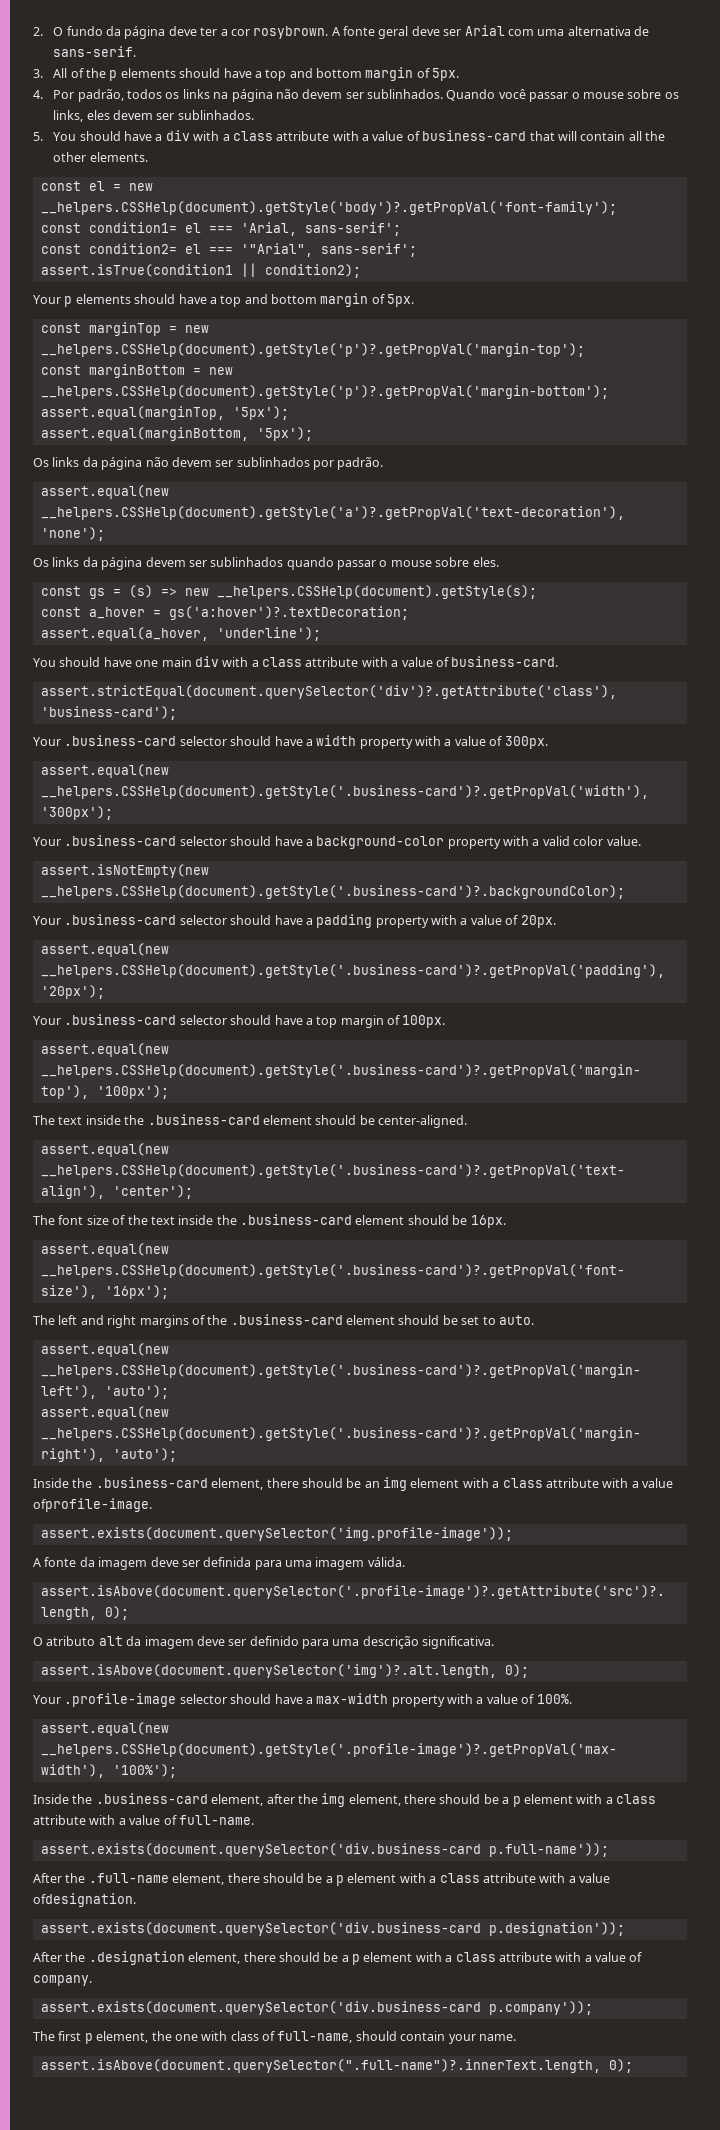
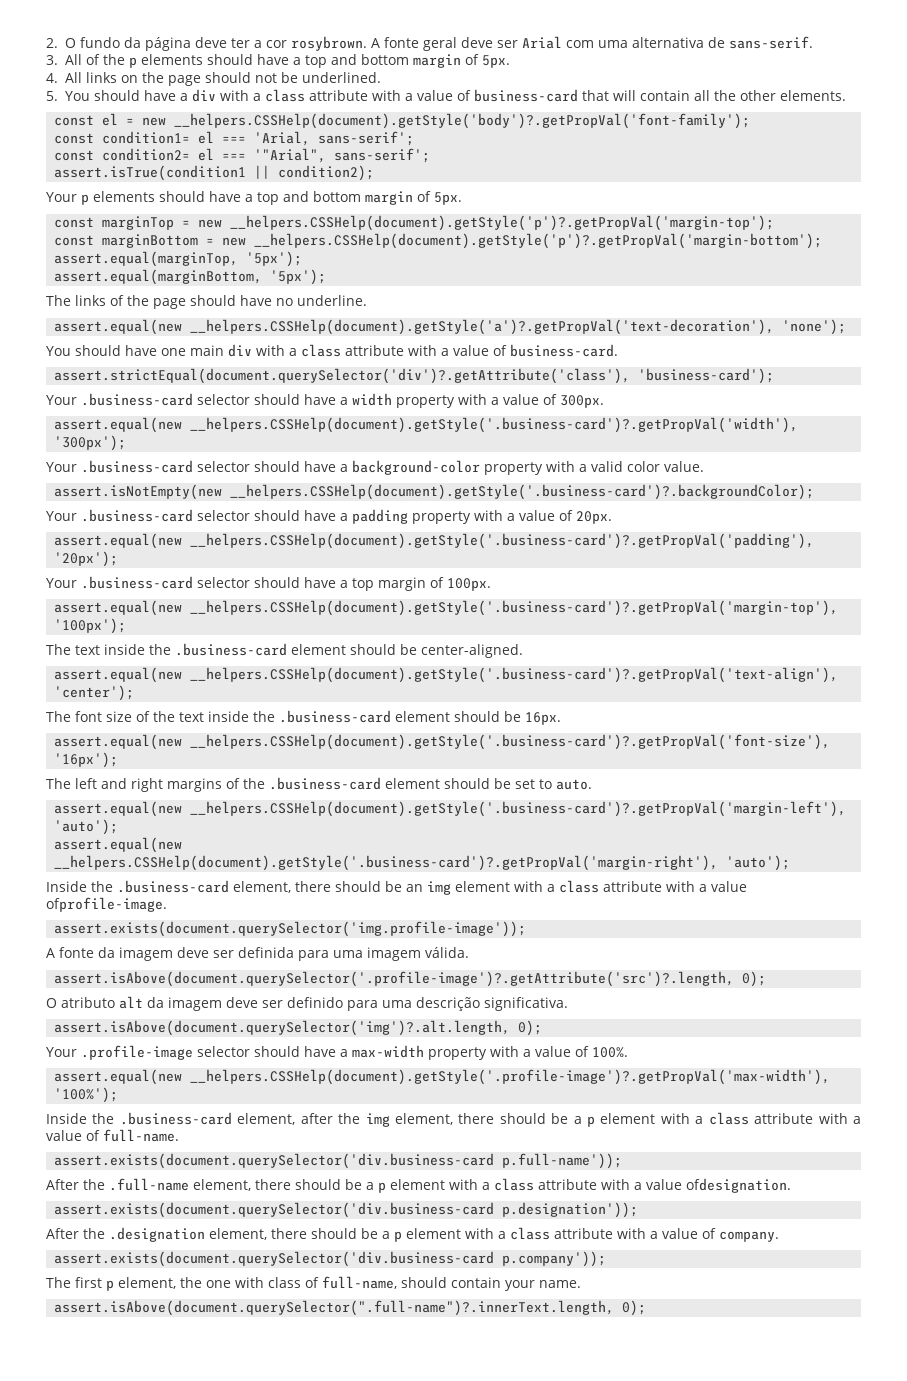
- 4. Por padrão, todos os links na página não devem ser sublinhados. Quando você passar o mouse sobre os links, eles devem ser sublinhados.
+ 4. All links on the page should not be underlined.
- Os links da página não devem ser sublinhados por padrão.
+ The links of the page should have no underline.
  assert.equal(new __helpers.CSSHelp(document).getStyle('a')?.getPropVal('text-decoration'), 'none');
- Os links da página devem ser sublinhados quando passar o mouse sobre eles.
- const gs = (s) => new __helpers.CSSHelp(document).getStyle(s);
- const a_hover = gs('a:hover')?.textDecoration;
- assert.equal(a_hover, 'underline');

